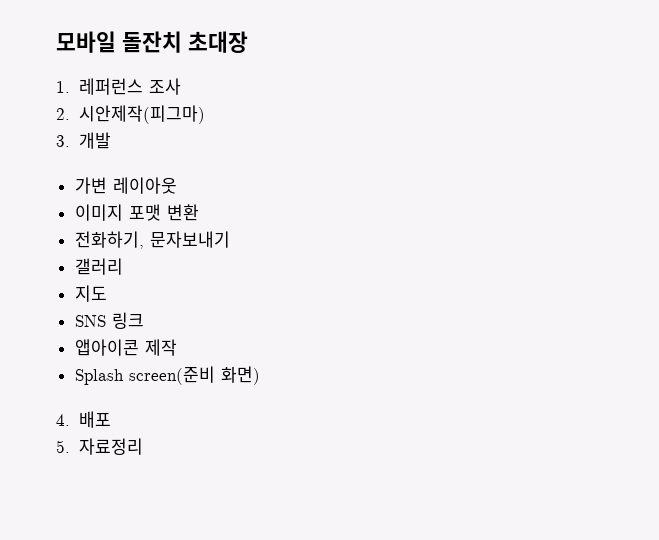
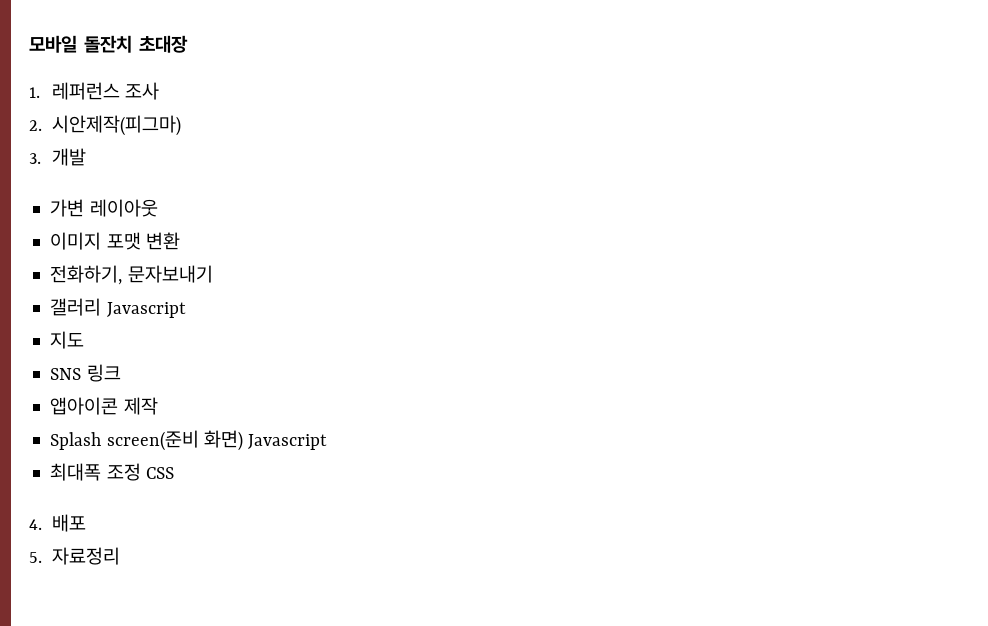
- 갤러리
+ 갤러리 Javascript
- Splash screen(준비 화면)
+ Splash screen(준비 화면) Javascript
+ 최대폭 조정 CSS

